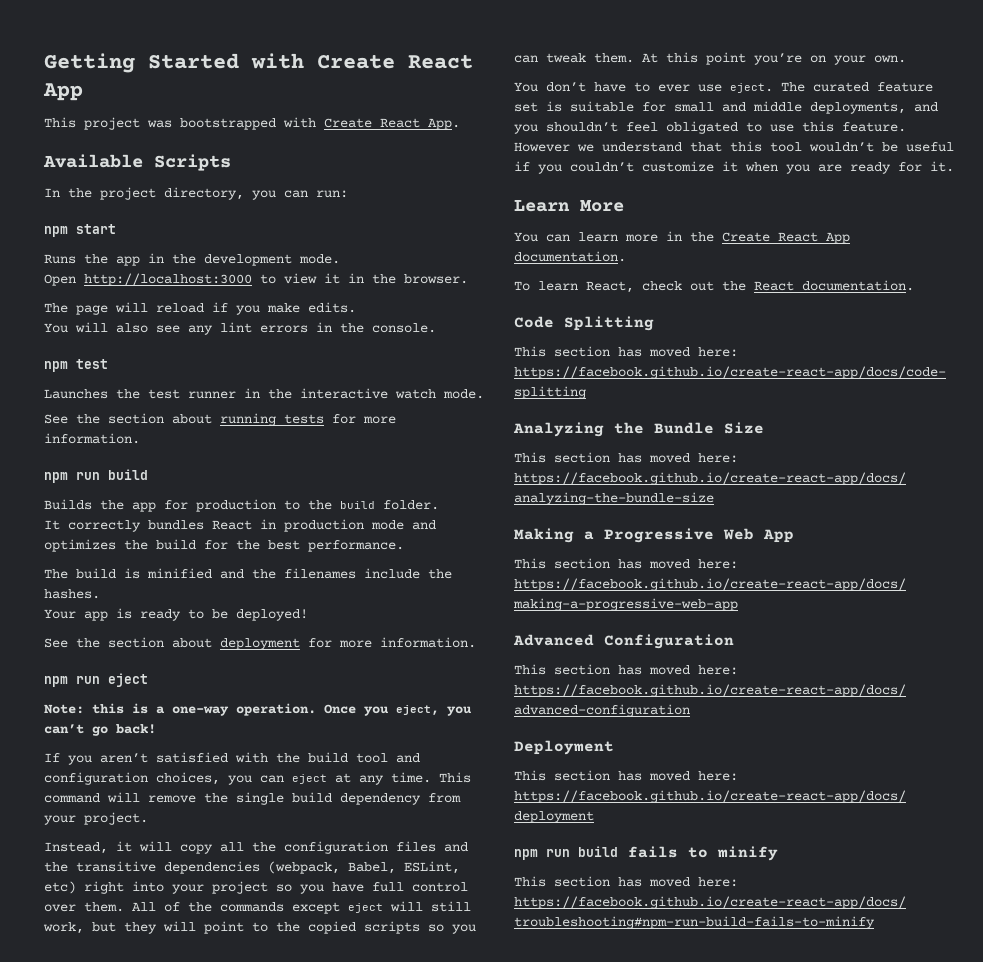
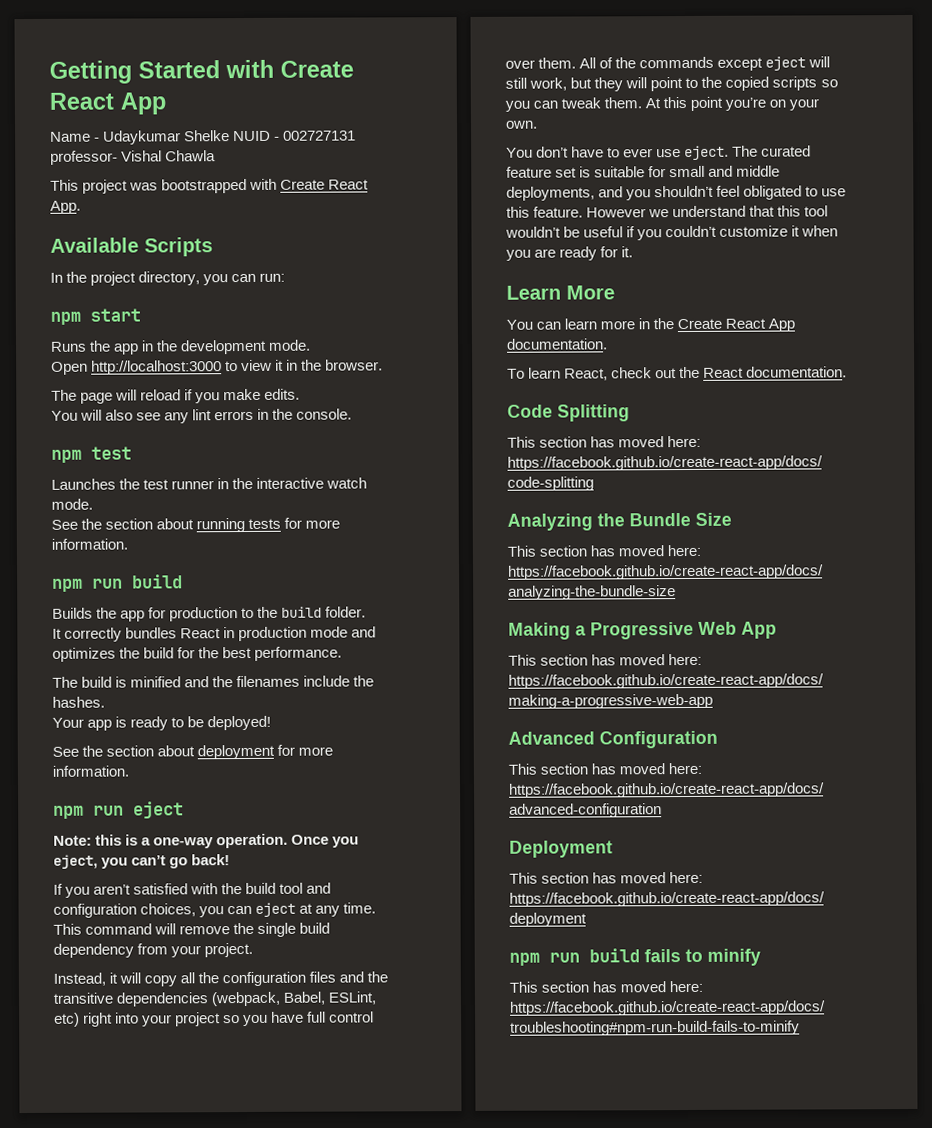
+ Name - Udaykumar Shelke NUID - 002727131 professor- Vishal Chawla

